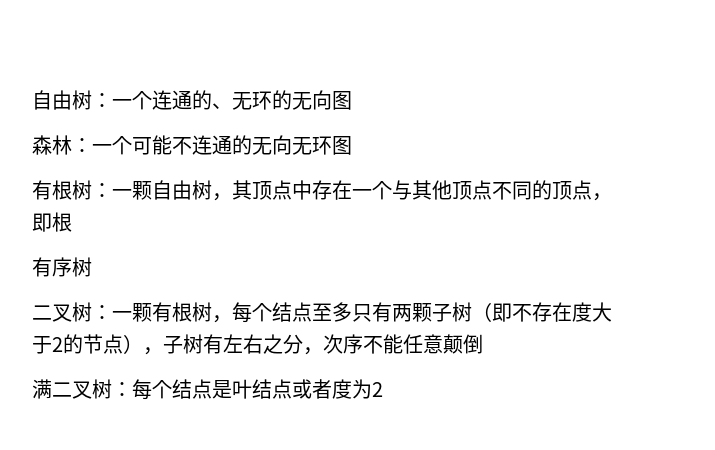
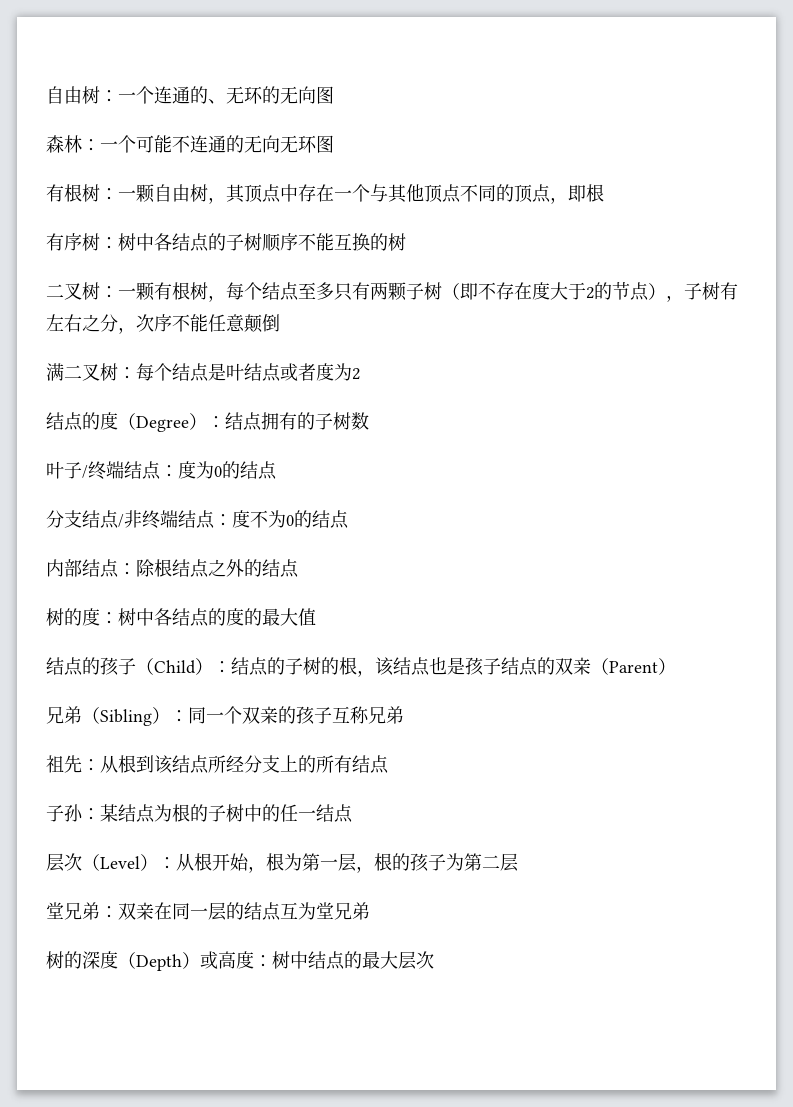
- 有序树
+ 有序树：树中各结点的子树顺序不能互换的树
+ 结点的度（Degree）：结点拥有的子树数
+ 叶子/终端结点：度为0的结点
+ 分支结点/非终端结点：度不为0的结点
+ 内部结点：除根结点之外的结点
+ 树的度：树中各结点的度的最大值
+ 结点的孩子（Child）：结点的子树的根，该结点也是孩子结点的双亲（Parent）
+ 兄弟（Sibling）：同一个双亲的孩子互称兄弟
+ 祖先：从根到该结点所经分支上的所有结点
+ 子孙：某结点为根的子树中的任一结点
+ 层次（Level）：从根开始，根为第一层，根的孩子为第二层
+ 堂兄弟：双亲在同一层的结点互为堂兄弟
+ 树的深度（Depth）或高度：树中结点的最大层次

